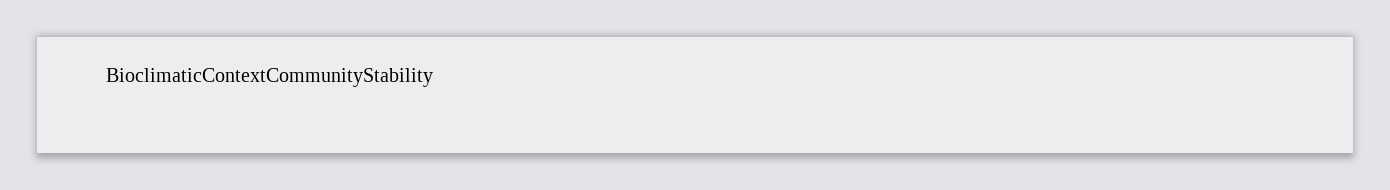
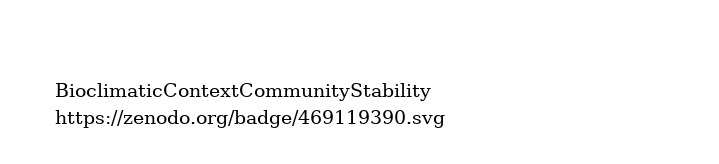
- BioclimaticContextCommunityStability
+ BioclimaticContextCommunityStability https://zenodo.org/badge/469119390.svg

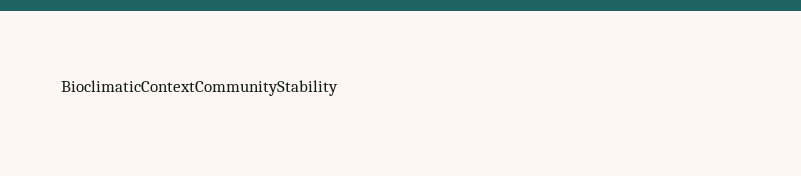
- BioclimaticContextCommunityStability https://zenodo.org/badge/469119390.svg
+ BioclimaticContextCommunityStability

